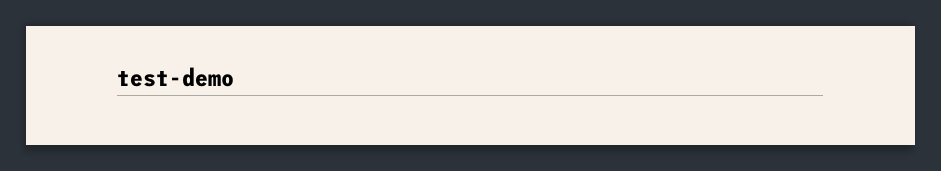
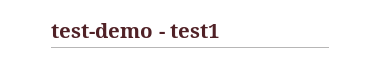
- test-demo
+ test-demo - test1

